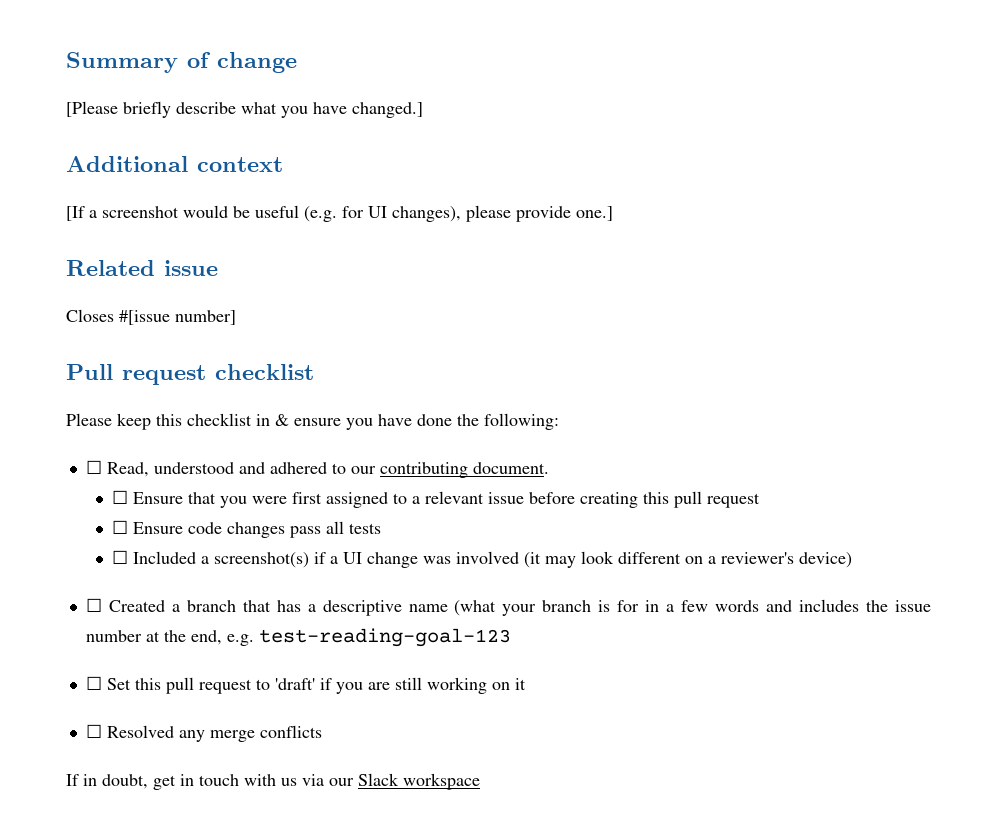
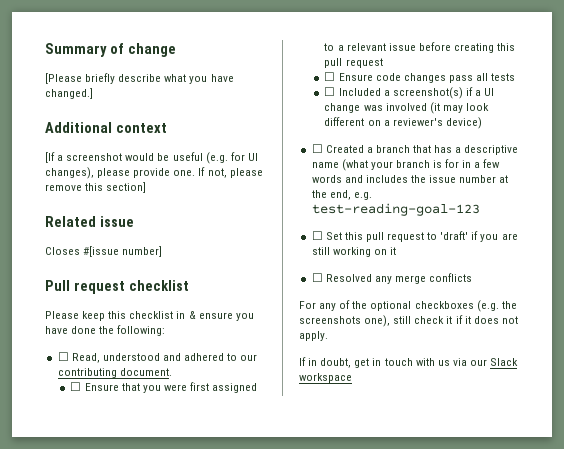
- [If a screenshot would be useful (e.g. for UI changes), please provide one.]
+ [If a screenshot would be useful (e.g. for UI changes), please provide one. If not, please remove this section]
+ For any of the optional checkboxes (e.g. the screenshots one), still check it if it does not apply.

